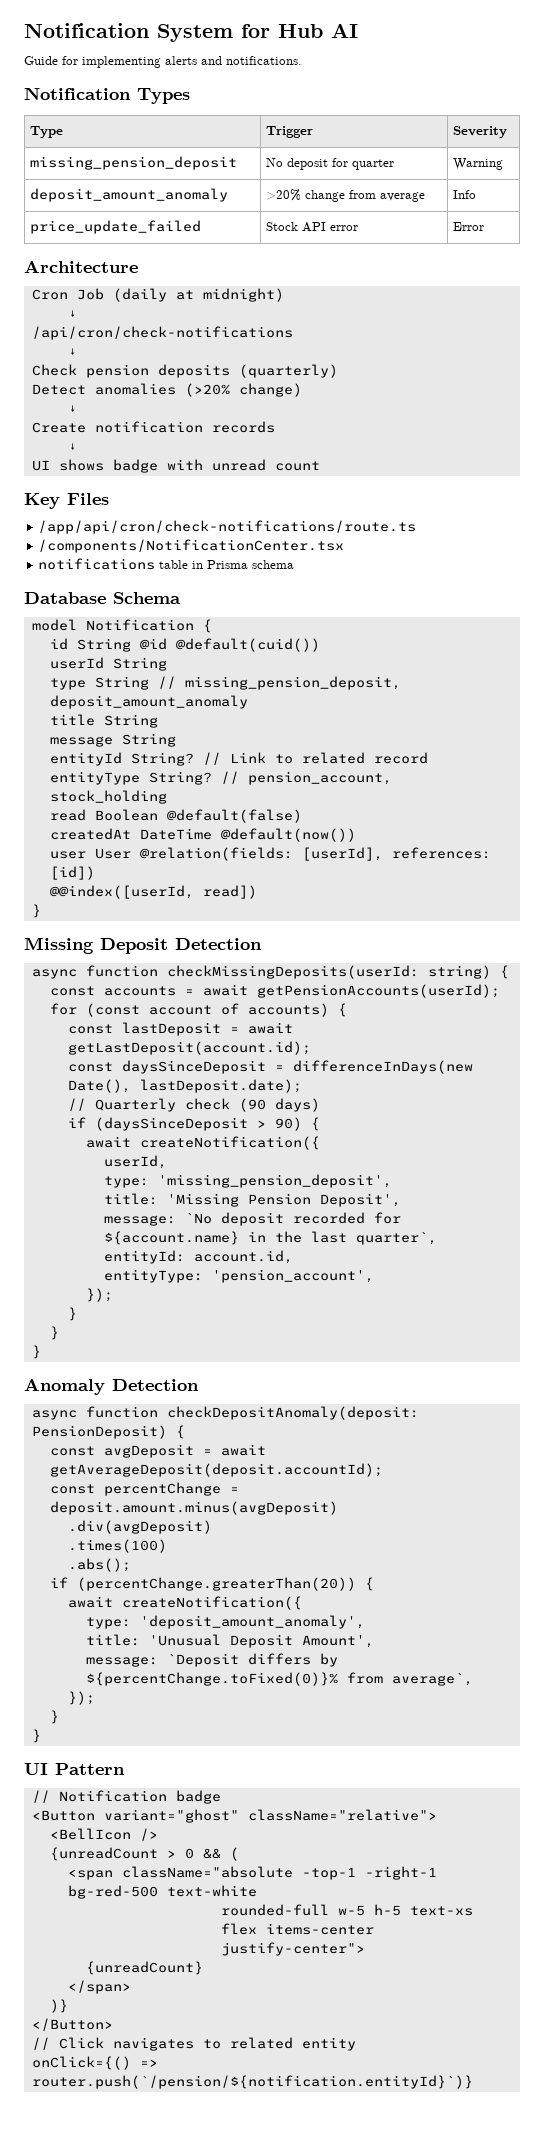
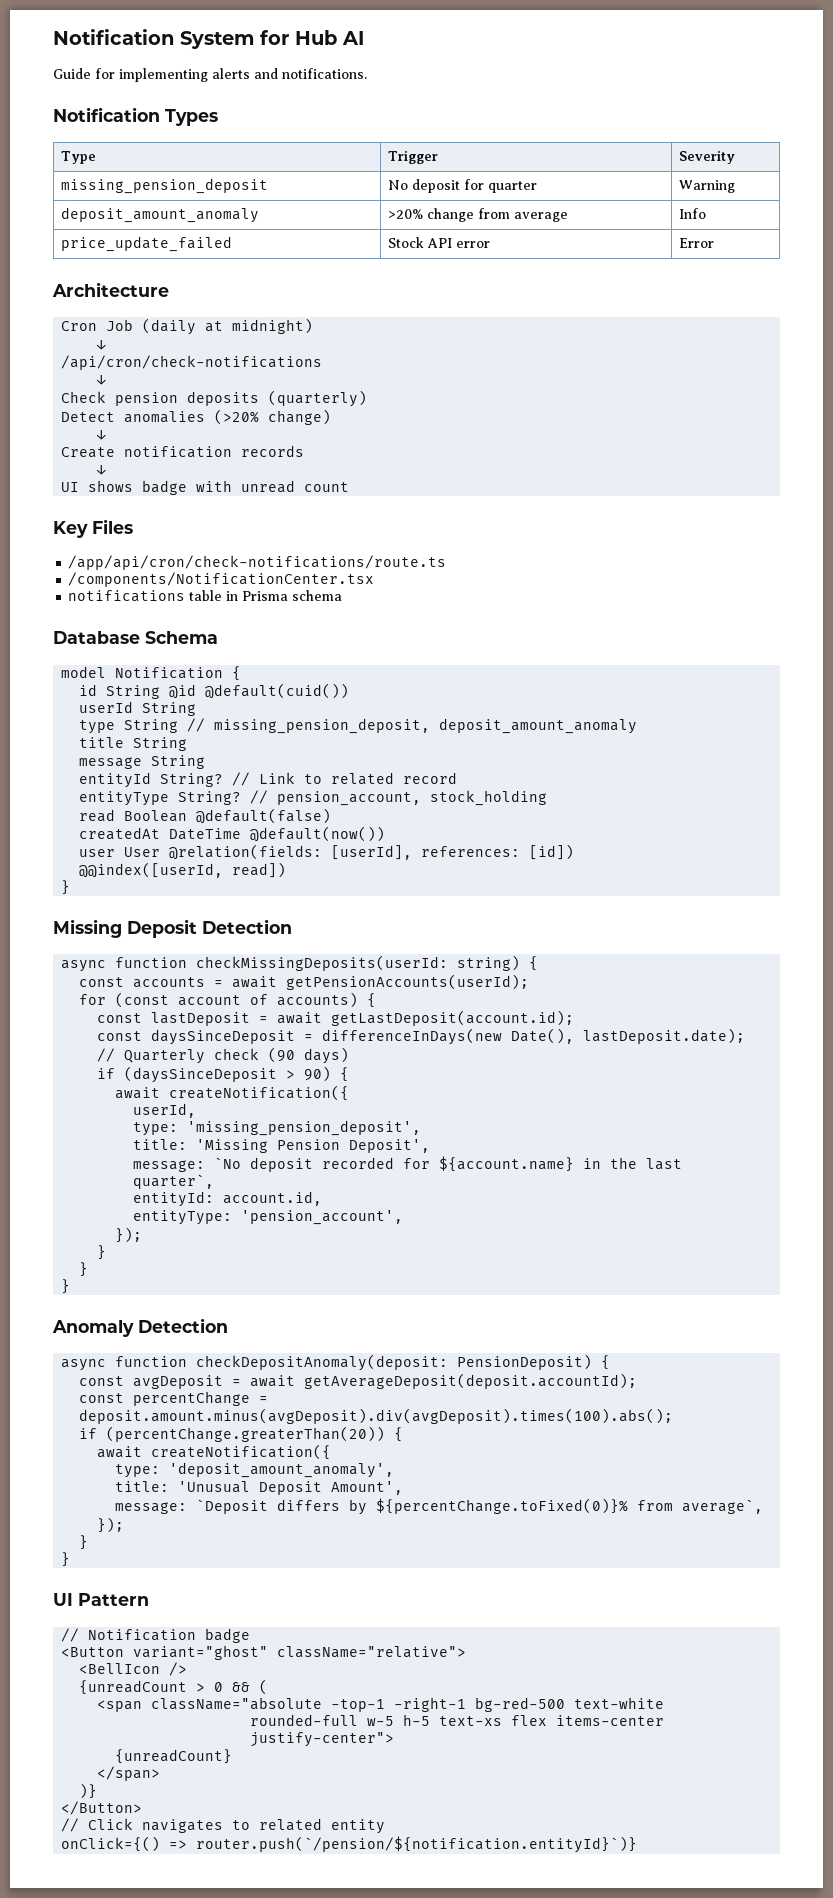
- const percentChange = deposit.amount.minus(avgDeposit)
- .div(avgDeposit)
- .times(100)
- .abs();
+ const percentChange = deposit.amount.minus(avgDeposit).div(avgDeposit).times(100).abs();

